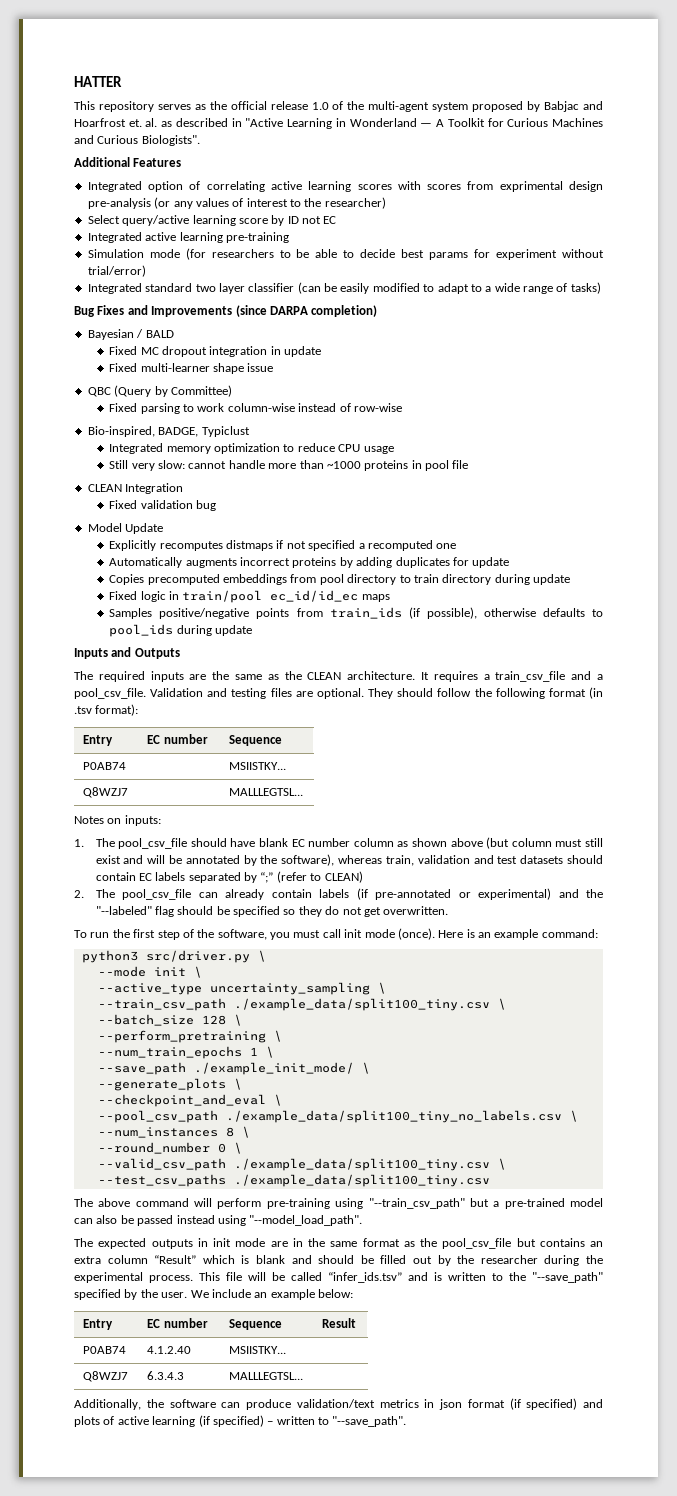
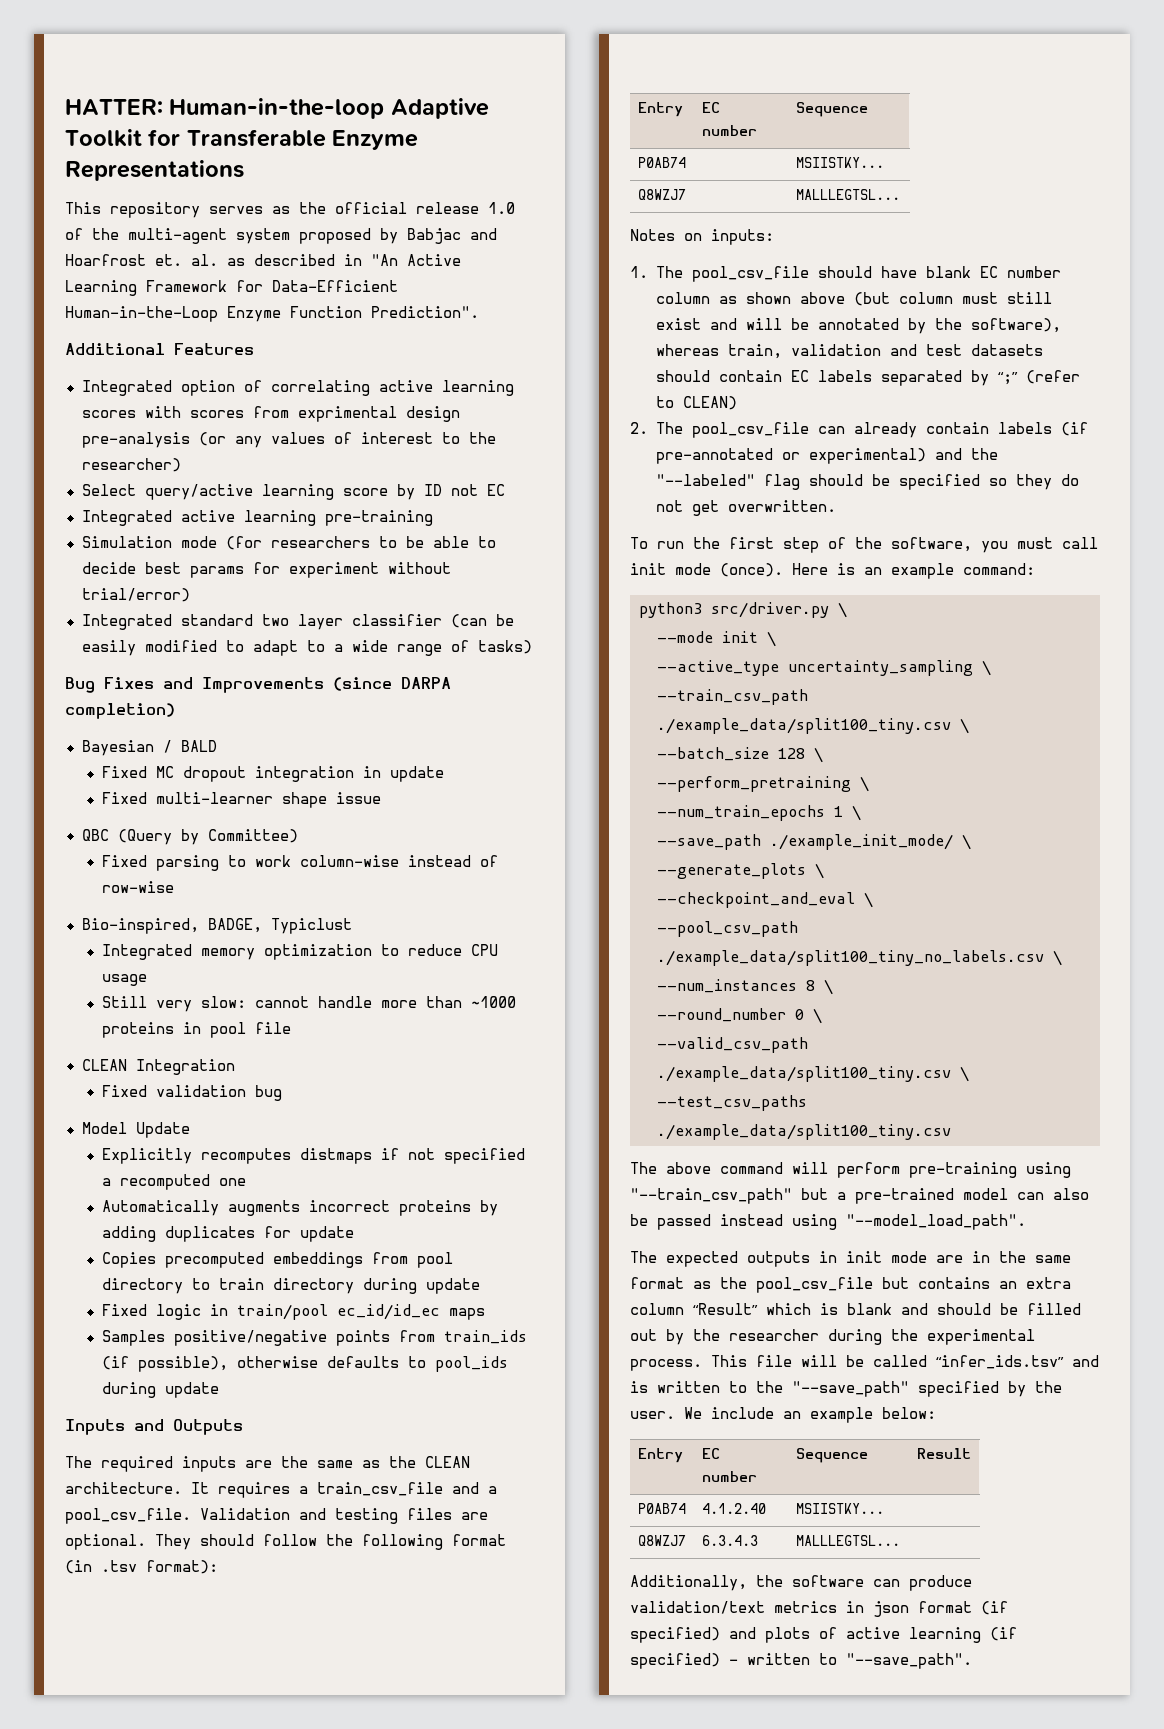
- HATTER
+ HATTER: Human-in-the-loop Adaptive Toolkit for Transferable Enzyme Representations
- This repository serves as the official release 1.0 of the multi-agent system proposed by Babjac and Hoarfrost et. al. as described in "Active Learning in Wonderland — A Toolkit for Curious Machines and Curious Biologists".
+ This repository serves as the official release 1.0 of the multi-agent system proposed by Babjac and Hoarfrost et. al. as described in "An Active Learning Framework for Data-Efficient Human-in-the-Loop Enzyme Function Prediction".

